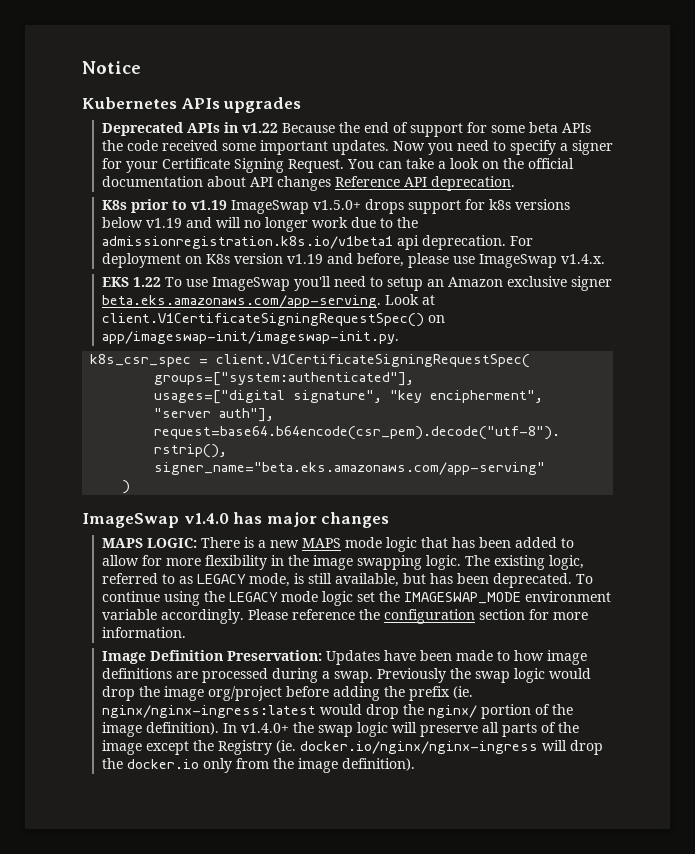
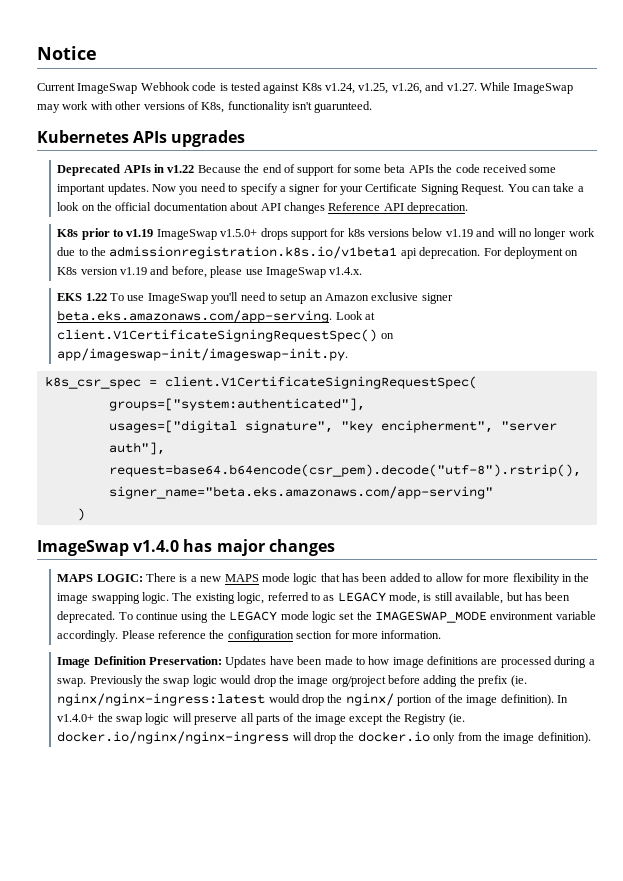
+ Current ImageSwap Webhook code is tested against K8s v1.24, v1.25, v1.26, and v1.27. While ImageSwap may work with other versions of K8s, functionality isn't guarunteed.

